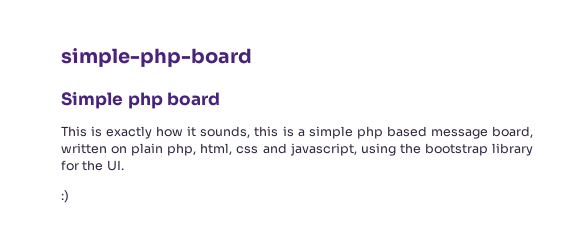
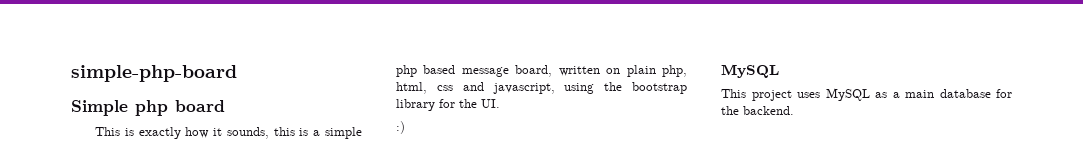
  :)
+ MySQL
+ This project uses MySQL as a main database for the backend.

